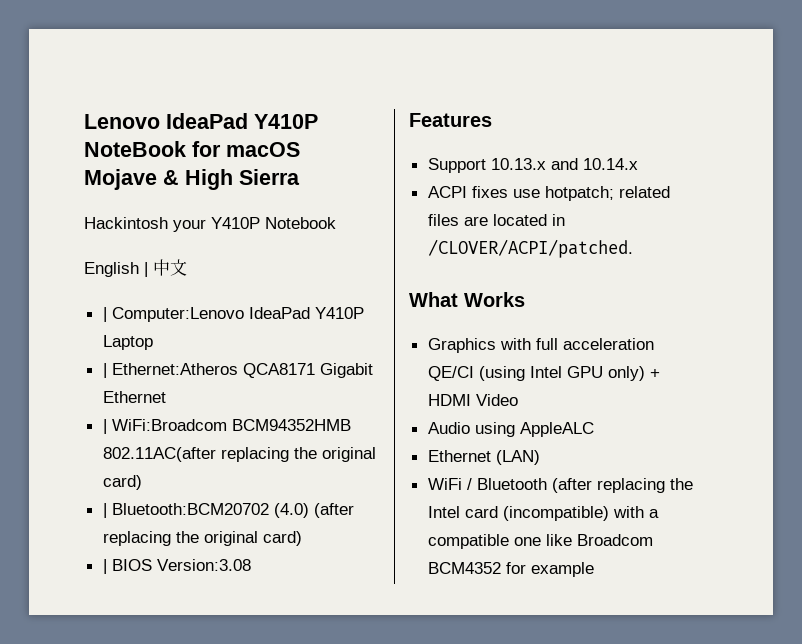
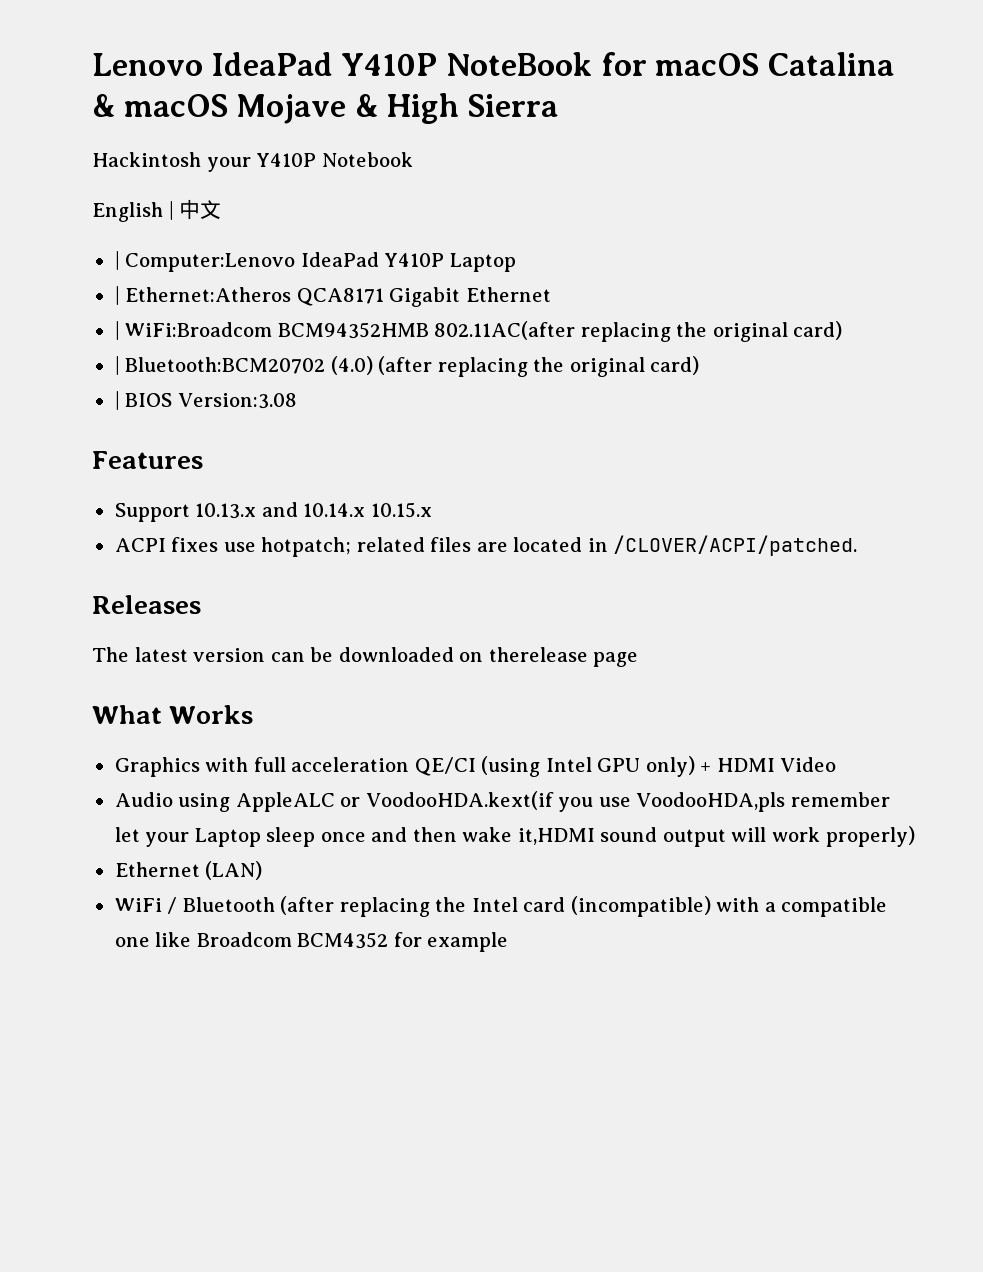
- Lenovo IdeaPad Y410P NoteBook for macOS Mojave & High Sierra
+ Lenovo IdeaPad Y410P NoteBook for macOS Catalina & macOS Mojave & High Sierra
- Support 10.13.x and 10.14.x
+ Support 10.13.x and 10.14.x 10.15.x
+ Releases
+ The latest version can be downloaded on therelease page
- Audio using AppleALC
+ Audio using AppleALC or VoodooHDA.kext(if you use VoodooHDA,pls remember let your Laptop sleep once and then wake it,HDMI sound output will work properly)

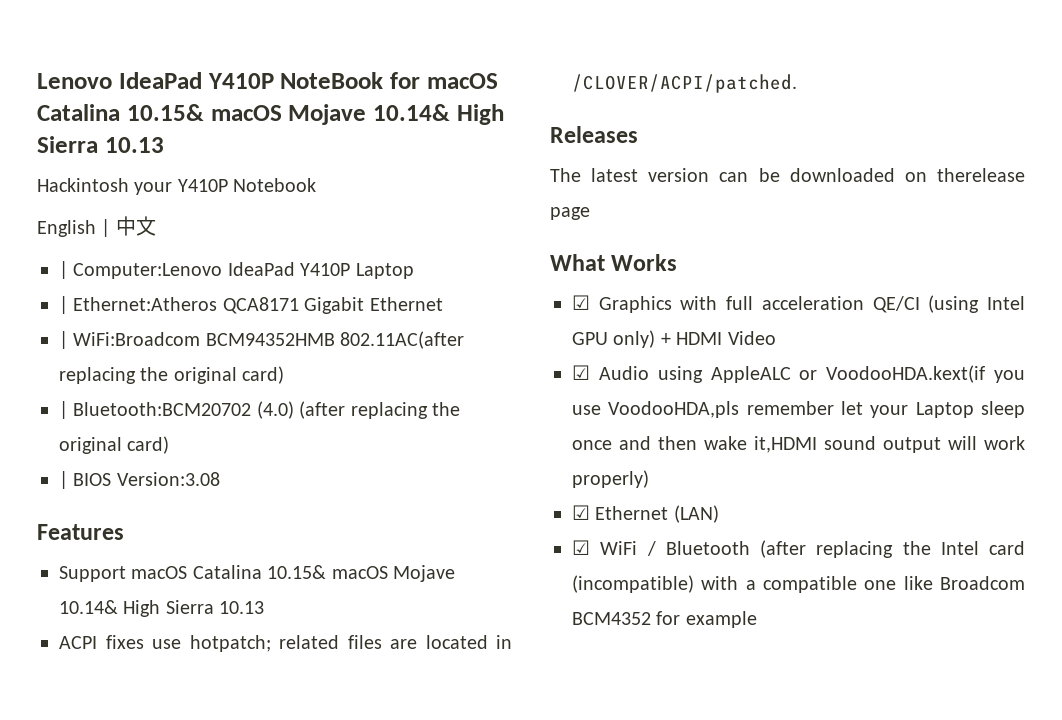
- Lenovo IdeaPad Y410P NoteBook for macOS Catalina & macOS Mojave & High Sierra
+ Lenovo IdeaPad Y410P NoteBook for macOS Catalina 10.15& macOS Mojave 10.14& High Sierra 10.13
- Support 10.13.x and 10.14.x 10.15.x
+ Support macOS Catalina 10.15& macOS Mojave 10.14& High Sierra 10.13
- Graphics with full acceleration QE/CI (using Intel GPU only) + HDMI Video
+ ☑ Graphics with full acceleration QE/CI (using Intel GPU only) + HDMI Video
- Audio using AppleALC or VoodooHDA.kext(if you use VoodooHDA,pls remember let your Laptop sleep once and then wake it,HDMI sound output will work properly)
+ ☑ Audio using AppleALC or VoodooHDA.kext(if you use VoodooHDA,pls remember let your Laptop sleep once and then wake it,HDMI sound output will work properly)
- Ethernet (LAN)
+ ☑ Ethernet (LAN)
- WiFi / Bluetooth (after replacing the Intel card (incompatible) with a compatible one like Broadcom BCM4352 for example
+ ☑ WiFi / Bluetooth (after replacing the Intel card (incompatible) with a compatible one like Broadcom BCM4352 for example

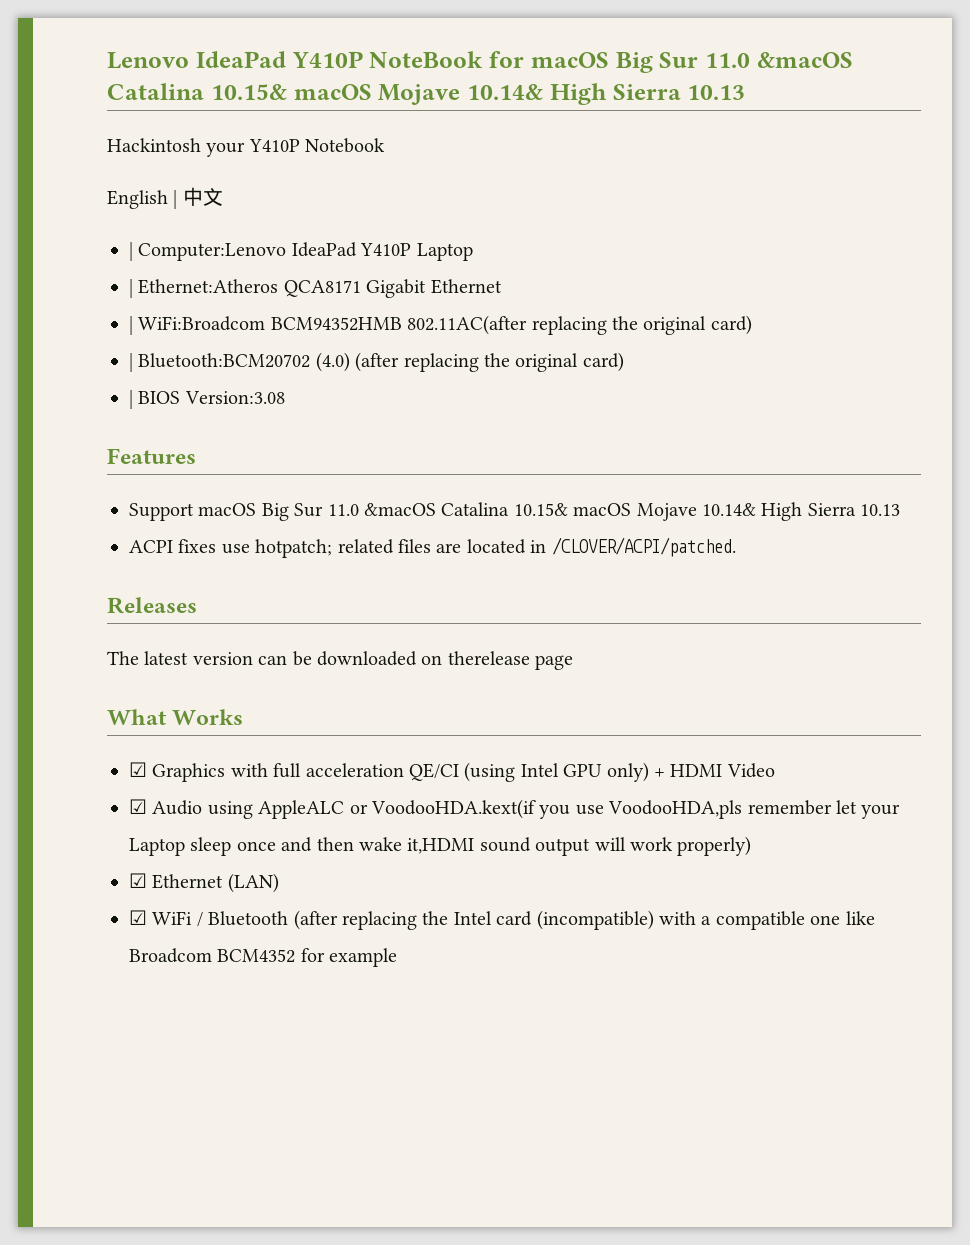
- Lenovo IdeaPad Y410P NoteBook for macOS Catalina 10.15& macOS Mojave 10.14& High Sierra 10.13
+ Lenovo IdeaPad Y410P NoteBook for macOS Big Sur 11.0 &macOS Catalina 10.15& macOS Mojave 10.14& High Sierra 10.13
- Support macOS Catalina 10.15& macOS Mojave 10.14& High Sierra 10.13
+ Support macOS Big Sur 11.0 &macOS Catalina 10.15& macOS Mojave 10.14& High Sierra 10.13

